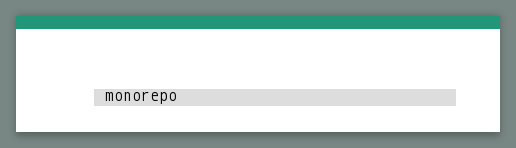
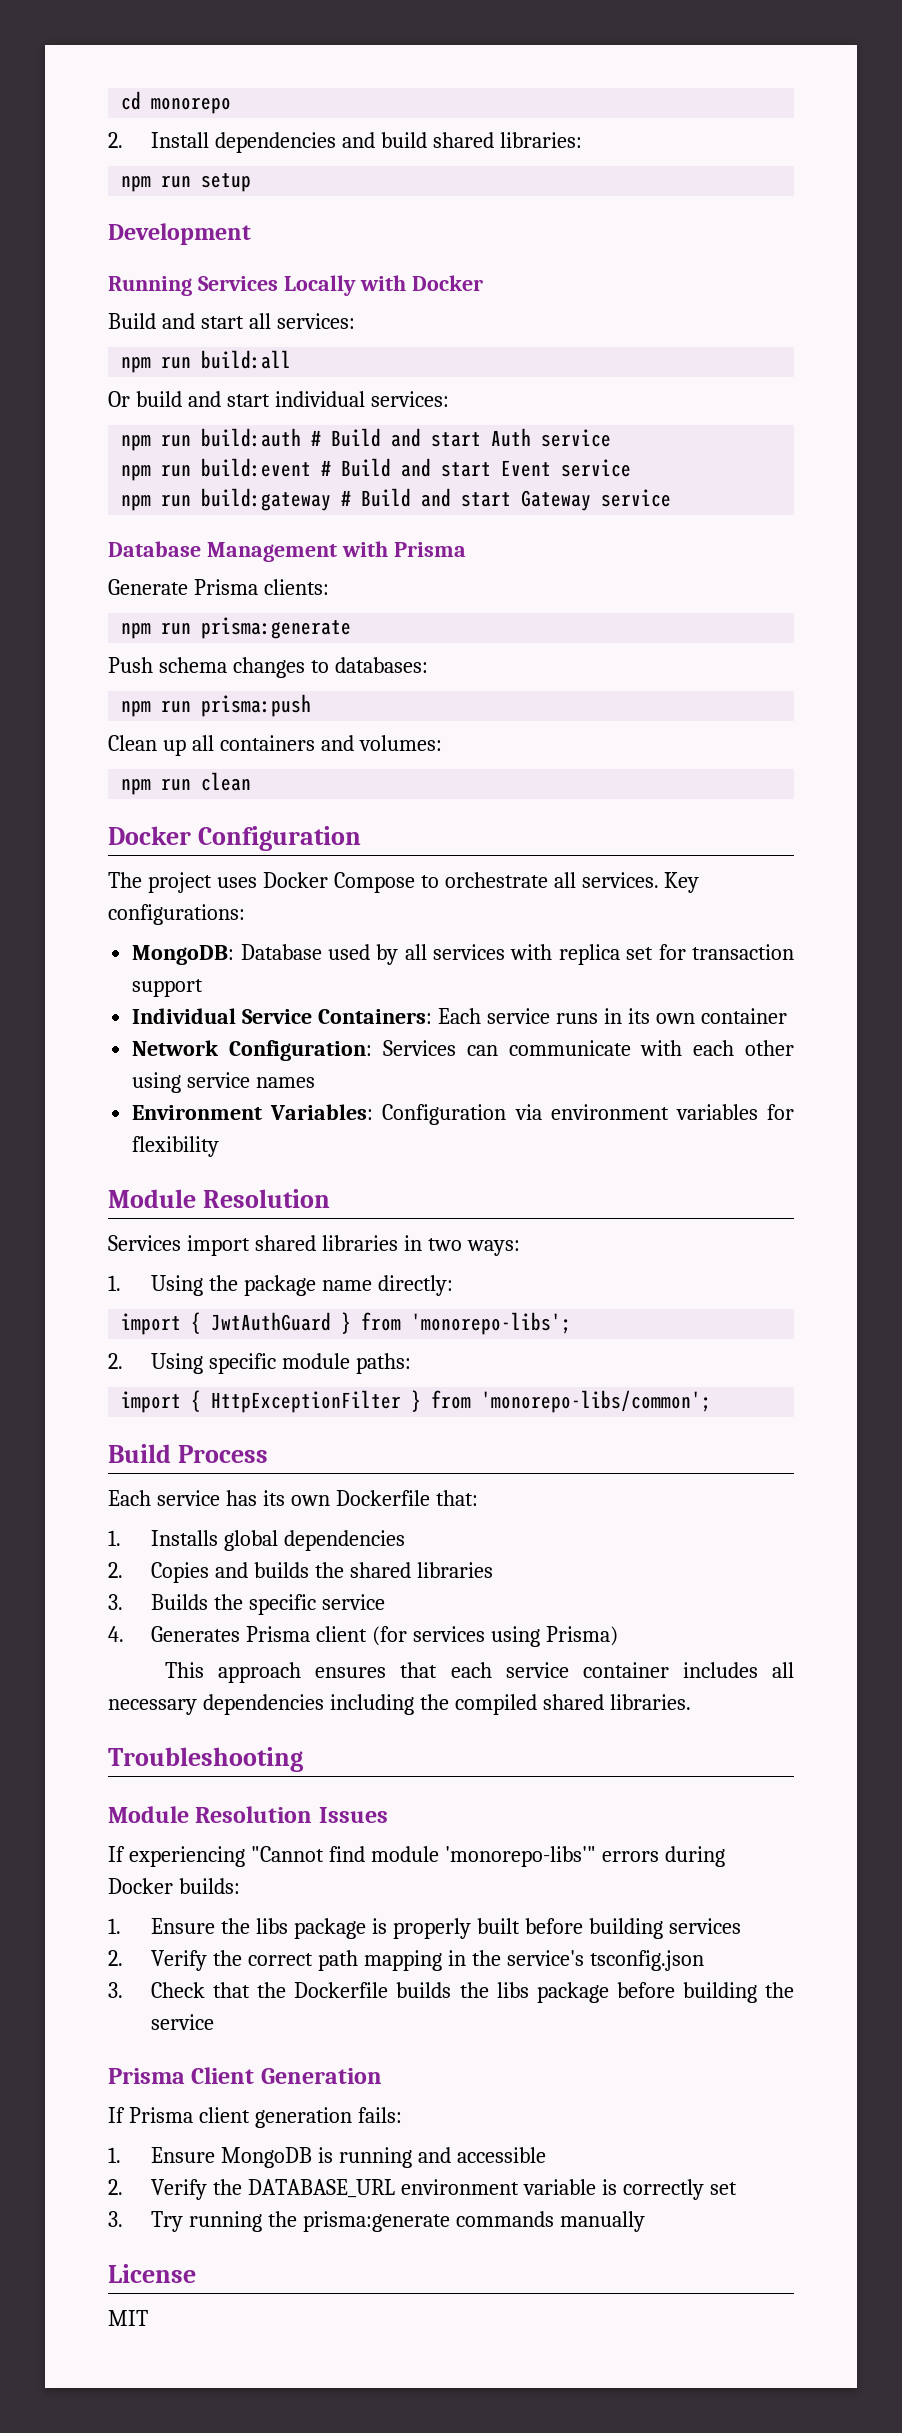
- monorepo
+ cd monorepo
+ 2. Install dependencies and build shared libraries:
+ npm run setup
+ Development
+ Running Services Locally with Docker
+ Build and start all services:
+ npm run build:all
+ Or build and start individual services:
+ npm run build:auth # Build and start Auth service
+ npm run build:event # Build and start Event service
+ npm run build:gateway # Build and start Gateway service
+ Database Management with Prisma
+ Generate Prisma clients:
+ npm run prisma:generate
+ Push schema changes to databases:
+ npm run prisma:push
+ Clean up all containers and volumes:
+ npm run clean
+ Docker Configuration
+ The project uses Docker Compose to orchestrate all services. Key configurations:
+ MongoDB: Database used by all services with replica set for transaction support
+ Individual Service Containers: Each service runs in its own container
+ Network Configuration: Services can communicate with each other using service names
+ Environment Variables: Configuration via environment variables for flexibility
+ Module Resolution
+ Services import shared libraries in two ways:
+ 1. Using the package name directly:
+ import { JwtAuthGuard } from 'monorepo-libs';
+ 2. Using specific module paths:
+ import { HttpExceptionFilter } from 'monorepo-libs/common';
+ Build Process
+ Each service has its own Dockerfile that:
+ 1. Installs global dependencies
+ 2. Copies and builds the shared libraries
+ 3. Builds the specific service
+ 4. Generates Prisma client (for services using Prisma)
+ This approach ensures that each service container includes all necessary dependencies including the compiled shared libraries.
+ Troubleshooting
+ Module Resolution Issues
+ If experiencing "Cannot find module 'monorepo-libs'" errors during Docker builds:
+ 1. Ensure the libs package is properly built before building services
+ 2. Verify the correct path mapping in the service's tsconfig.json
+ 3. Check that the Dockerfile builds the libs package before building the service
+ Prisma Client Generation
+ If Prisma client generation fails:
+ 1. Ensure MongoDB is running and accessible
+ 2. Verify the DATABASE_URL environment variable is correctly set
+ 3. Try running the prisma:generate commands manually
+ License
+ MIT

